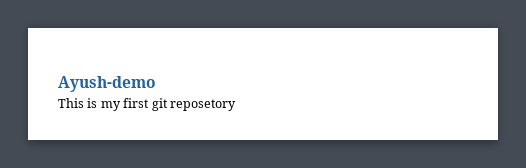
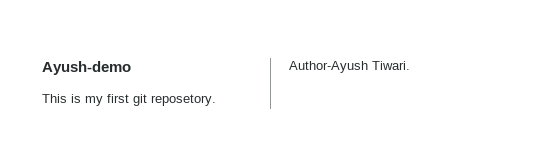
- This is my first git reposetory
+ This is my first git reposetory. Author-Ayush Tiwari.

